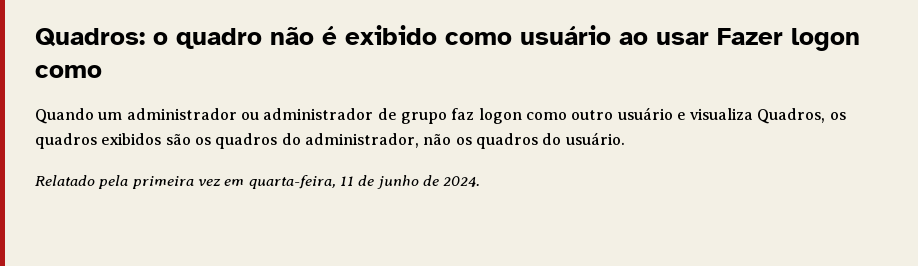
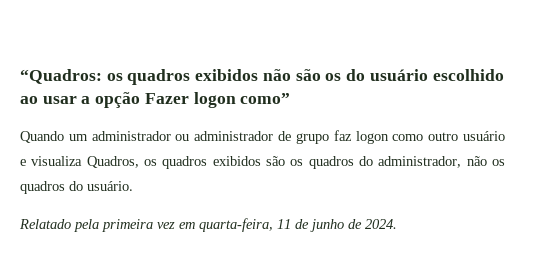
- Quadros: o quadro não é exibido como usuário ao usar Fazer logon como
+ “Quadros: os quadros exibidos não são os do usuário escolhido ao usar a opção Fazer logon como”

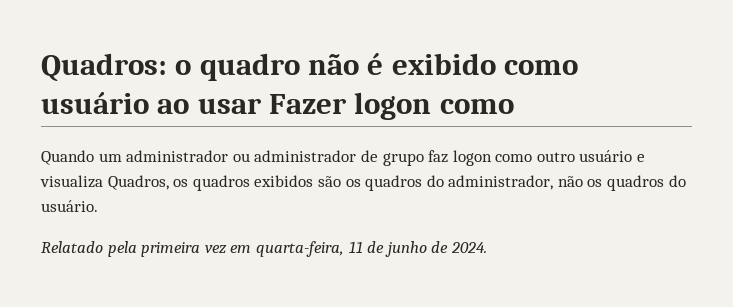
- “Quadros: os quadros exibidos não são os do usuário escolhido ao usar a opção Fazer logon como”
+ Quadros: o quadro não é exibido como usuário ao usar Fazer logon como

